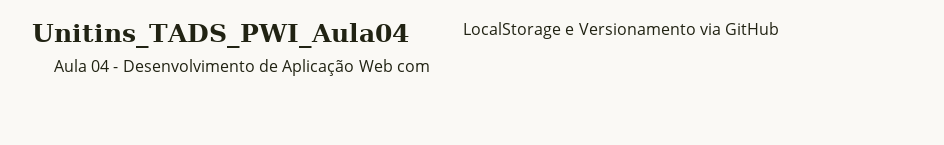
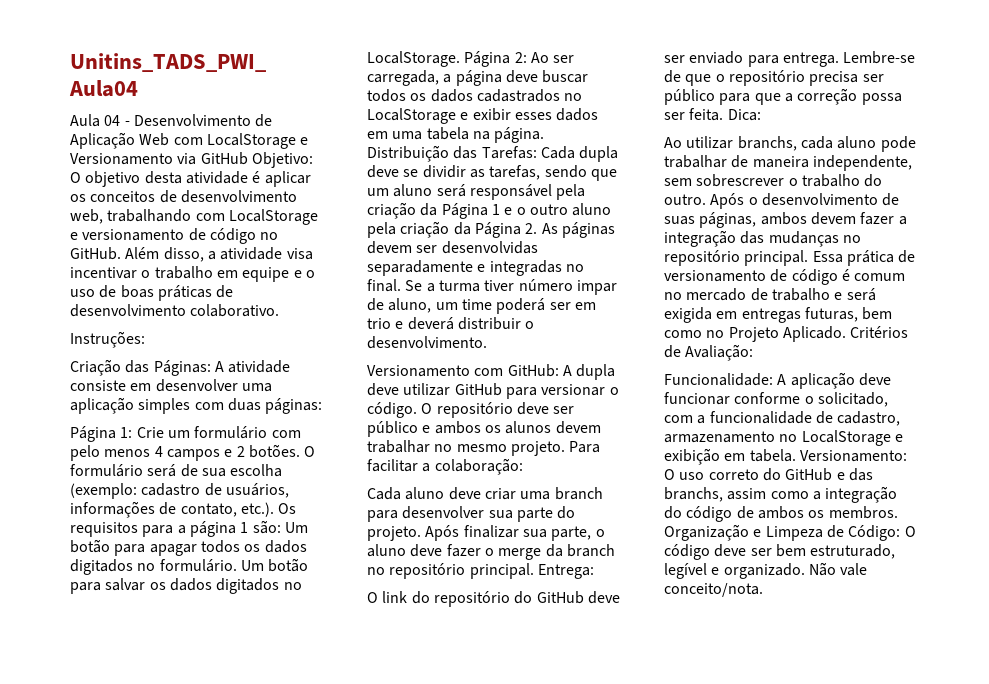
- Aula 04 - Desenvolvimento de Aplicação Web com LocalStorage e Versionamento via GitHub
+ Aula 04 - Desenvolvimento de Aplicação Web com LocalStorage e Versionamento via GitHub Objetivo: O objetivo desta atividade é aplicar os conceitos de desenvolvimento web, trabalhando com LocalStorage e versionamento de código no GitHub. Além disso, a atividade visa incentivar o trabalho em equipe e o uso de boas práticas de desenvolvimento colaborativo.
+ Instruções:
+ Criação das Páginas: A atividade consiste em desenvolver uma aplicação simples com duas páginas:
+ Página 1: Crie um formulário com pelo menos 4 campos e 2 botões. O formulário será de sua escolha (exemplo: cadastro de usuários, informações de contato, etc.). Os requisitos para a página 1 são: Um botão para apagar todos os dados digitados no formulário. Um botão para salvar os dados digitados no LocalStorage. Página 2: Ao ser carregada, a página deve buscar todos os dados cadastrados no LocalStorage e exibir esses dados em uma tabela na página. Distribuição das Tarefas: Cada dupla deve se dividir as tarefas, sendo que um aluno será responsável pela criação da Página 1 e o outro aluno pela criação da Página 2. As páginas devem ser desenvolvidas separadamente e integradas no final. Se a turma tiver número impar de aluno, um time poderá ser em trio e deverá distribuir o desenvolvimento.
+ Versionamento com GitHub: A dupla deve utilizar GitHub para versionar o código. O repositório deve ser público e ambos os alunos devem trabalhar no mesmo projeto. Para facilitar a colaboração:
+ Cada aluno deve criar uma branch para desenvolver sua parte do projeto. Após finalizar sua parte, o aluno deve fazer o merge da branch no repositório principal. Entrega:
+ O link do repositório do GitHub deve ser enviado para entrega. Lembre-se de que o repositório precisa ser público para que a correção possa ser feita. Dica:
+ Ao utilizar branchs, cada aluno pode trabalhar de maneira independente, sem sobrescrever o trabalho do outro. Após o desenvolvimento de suas páginas, ambos devem fazer a integração das mudanças no repositório principal. Essa prática de versionamento de código é comum no mercado de trabalho e será exigida em entregas futuras, bem como no Projeto Aplicado. Critérios de Avaliação:
+ Funcionalidade: A aplicação deve funcionar conforme o solicitado, com a funcionalidade de cadastro, armazenamento no LocalStorage e exibição em tabela. Versionamento: O uso correto do GitHub e das branchs, assim como a integração do código de ambos os membros. Organização e Limpeza de Código: O código deve ser bem estruturado, legível e organizado. Não vale conceito/nota.

